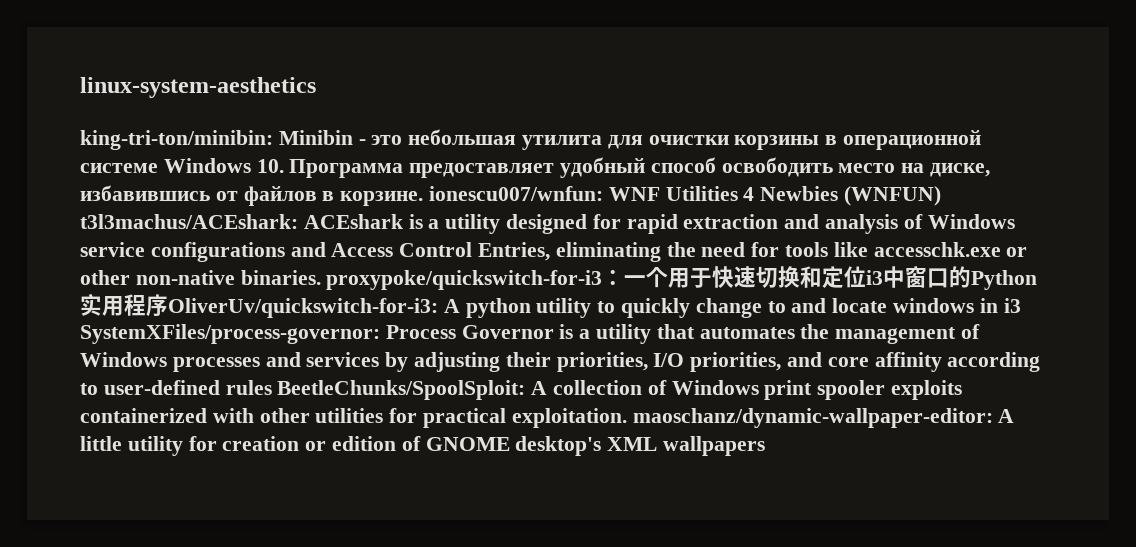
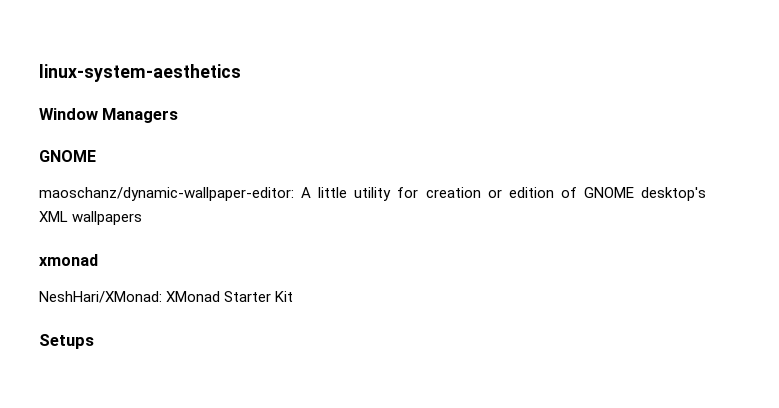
- king-tri-ton/minibin: Minibin - это небольшая утилита для очистки корзины в операционной системе Windows 10. Программа предоставляет удобный способ освободить место на диске, избавившись от файлов в корзине. ionescu007/wnfun: WNF Utilities 4 Newbies (WNFUN) t3l3machus/ACEshark: ACEshark is a utility designed for rapid extraction and analysis of Windows service configurations and Access Control Entries, eliminating the need for tools like accesschk.exe or other non-native binaries. proxypoke/quickswitch-for-i3：一个用于快速切换和定位i3中窗口的Python实用程序OliverUv/quickswitch-for-i3: A python utility to quickly change to and locate windows in i3 SystemXFiles/process-governor: Process Governor is a utility that automates the management of Windows processes and services by adjusting their priorities, I/O priorities, and core affinity according to user-defined rules BeetleChunks/SpoolSploit: A collection of Windows print spooler exploits containerized with other utilities for practical exploitation. maoschanz/dynamic-wallpaper-editor: A little utility for creation or edition of GNOME desktop's XML wallpapers
+ Window Managers
+ GNOME
+ maoschanz/dynamic-wallpaper-editor: A little utility for creation or edition of GNOME desktop's XML wallpapers
+ xmonad
+ NeshHari/XMonad: XMonad Starter Kit
+ Setups

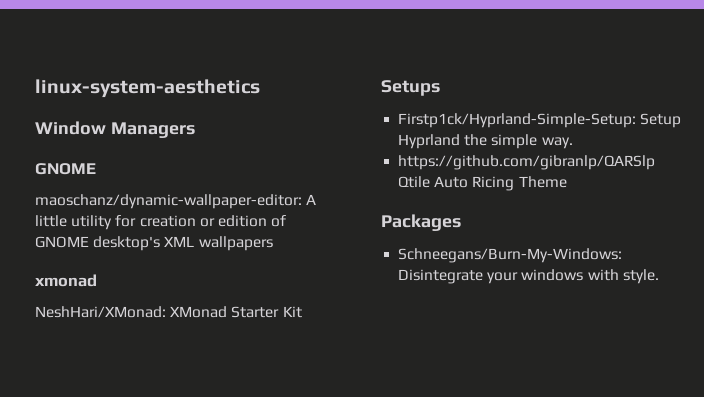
+ Firstp1ck/Hyprland-Simple-Setup: Setup Hyprland the simple way.
+ https://github.com/gibranlp/QARSlp Qtile Auto Ricing Theme
+ Packages
+ Schneegans/Burn-My-Windows: Disintegrate your windows with style.

